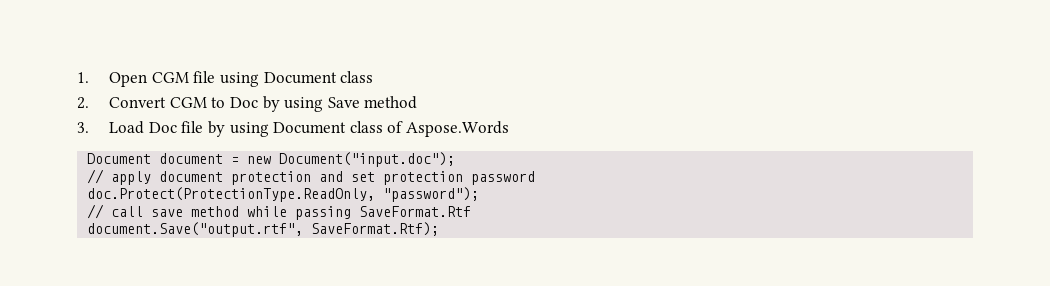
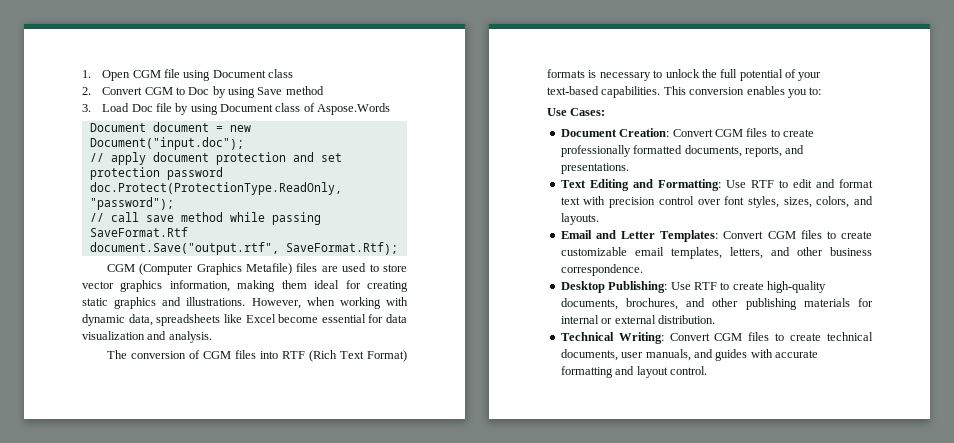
+ CGM (Computer Graphics Metafile) files are used to store vector graphics information, making them ideal for creating static graphics and illustrations. However, when working with dynamic data, spreadsheets like Excel become essential for data visualization and analysis.
+ The conversion of CGM files into RTF (Rich Text Format) formats is necessary to unlock the full potential of your text-based capabilities. This conversion enables you to:
+ Use Cases:
+ Document Creation: Convert CGM files to create professionally formatted documents, reports, and presentations.
+ Text Editing and Formatting: Use RTF to edit and format text with precision control over font styles, sizes, colors, and layouts.
+ Email and Letter Templates: Convert CGM files to create customizable email templates, letters, and other business correspondence.
+ Desktop Publishing: Use RTF to create high-quality documents, brochures, and other publishing materials for internal or external distribution.
+ Technical Writing: Convert CGM files to create technical documents, user manuals, and guides with accurate formatting and layout control.

